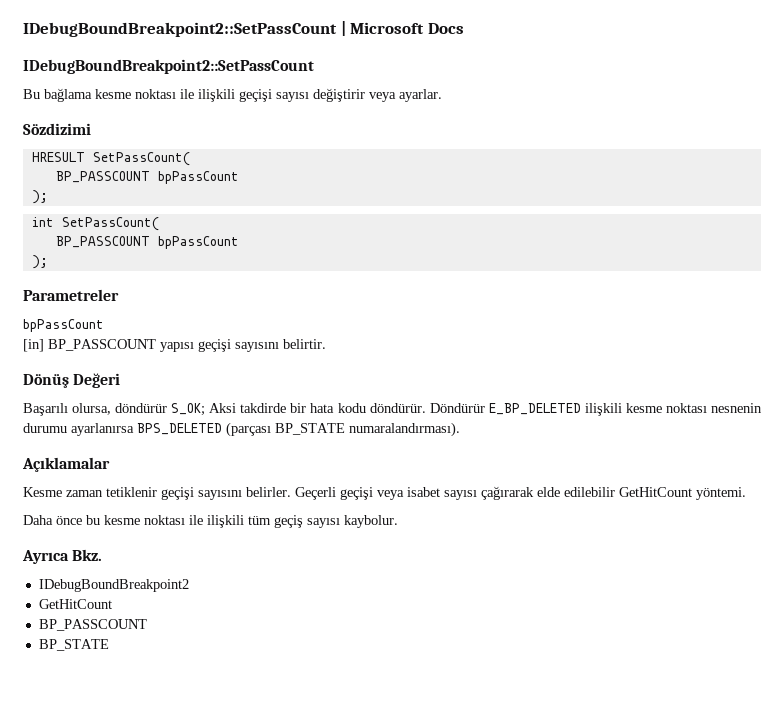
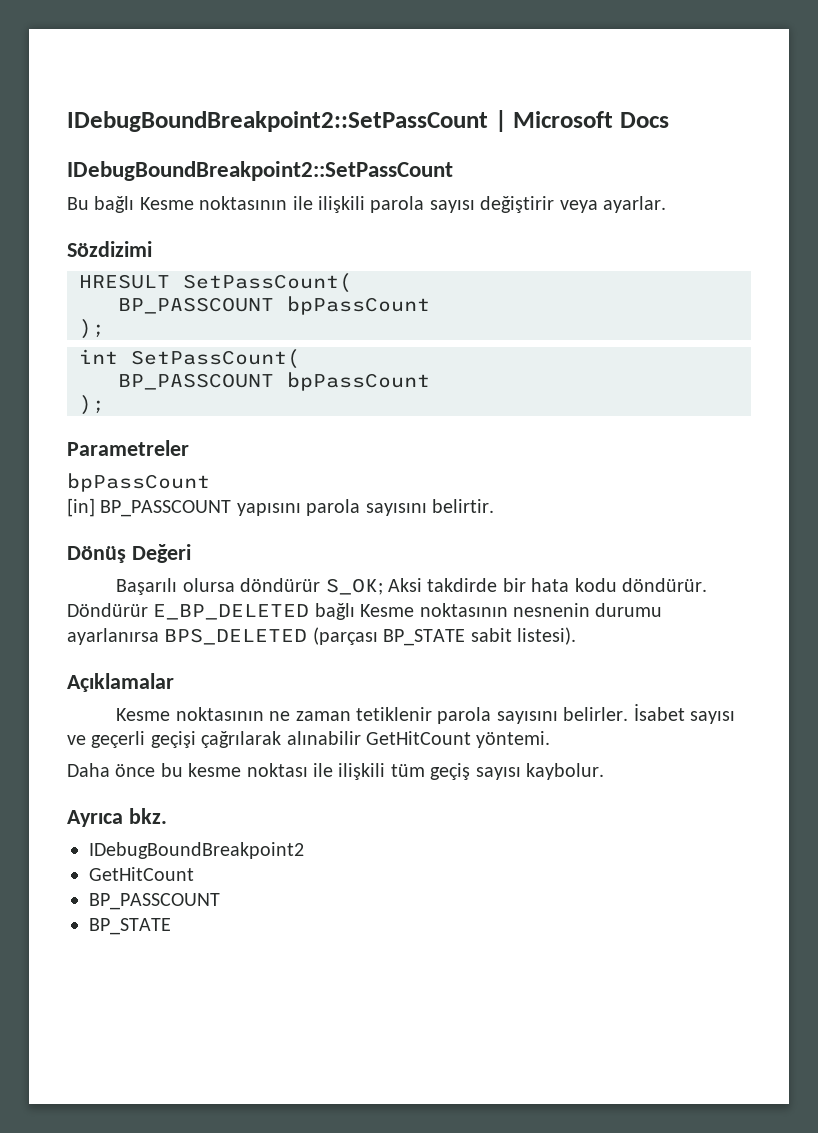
- Bu bağlama kesme noktası ile ilişkili geçişi sayısı değiştirir veya ayarlar.
+ Bu bağlı Kesme noktasının ile ilişkili parola sayısı değiştirir veya ayarlar.
- [in] BP_PASSCOUNT yapısı geçişi sayısını belirtir.
+ [in] BP_PASSCOUNT yapısını parola sayısını belirtir.
- Başarılı olursa, döndürür S_OK; Aksi takdirde bir hata kodu döndürür.
+ Başarılı olursa döndürür S_OK; Aksi takdirde bir hata kodu döndürür.
- Döndürür E_BP_DELETED ilişkili kesme noktası nesnenin durumu ayarlanırsa BPS_DELETED (parçası BP_STATE numaralandırması).
+ Döndürür E_BP_DELETED bağlı Kesme noktasının nesnenin durumu ayarlanırsa BPS_DELETED (parçası BP_STATE sabit listesi).
- Kesme zaman tetiklenir geçişi sayısını belirler.
+ Kesme noktasının ne zaman tetiklenir parola sayısını belirler.
- Geçerli geçişi veya isabet sayısı çağırarak elde edilebilir GetHitCount yöntemi.
+ İsabet sayısı ve geçerli geçişi çağrılarak alınabilir GetHitCount yöntemi.
- Ayrıca Bkz.
+ Ayrıca bkz.

